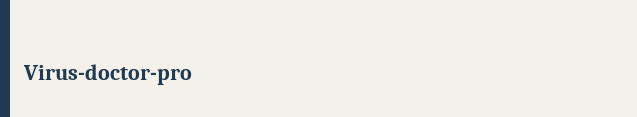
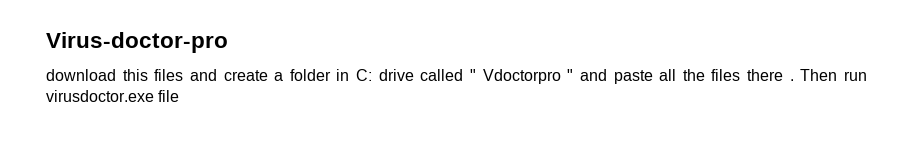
+ download this files and create a folder in C: drive called " Vdoctorpro " and paste all the files there . Then run virusdoctor.exe file

